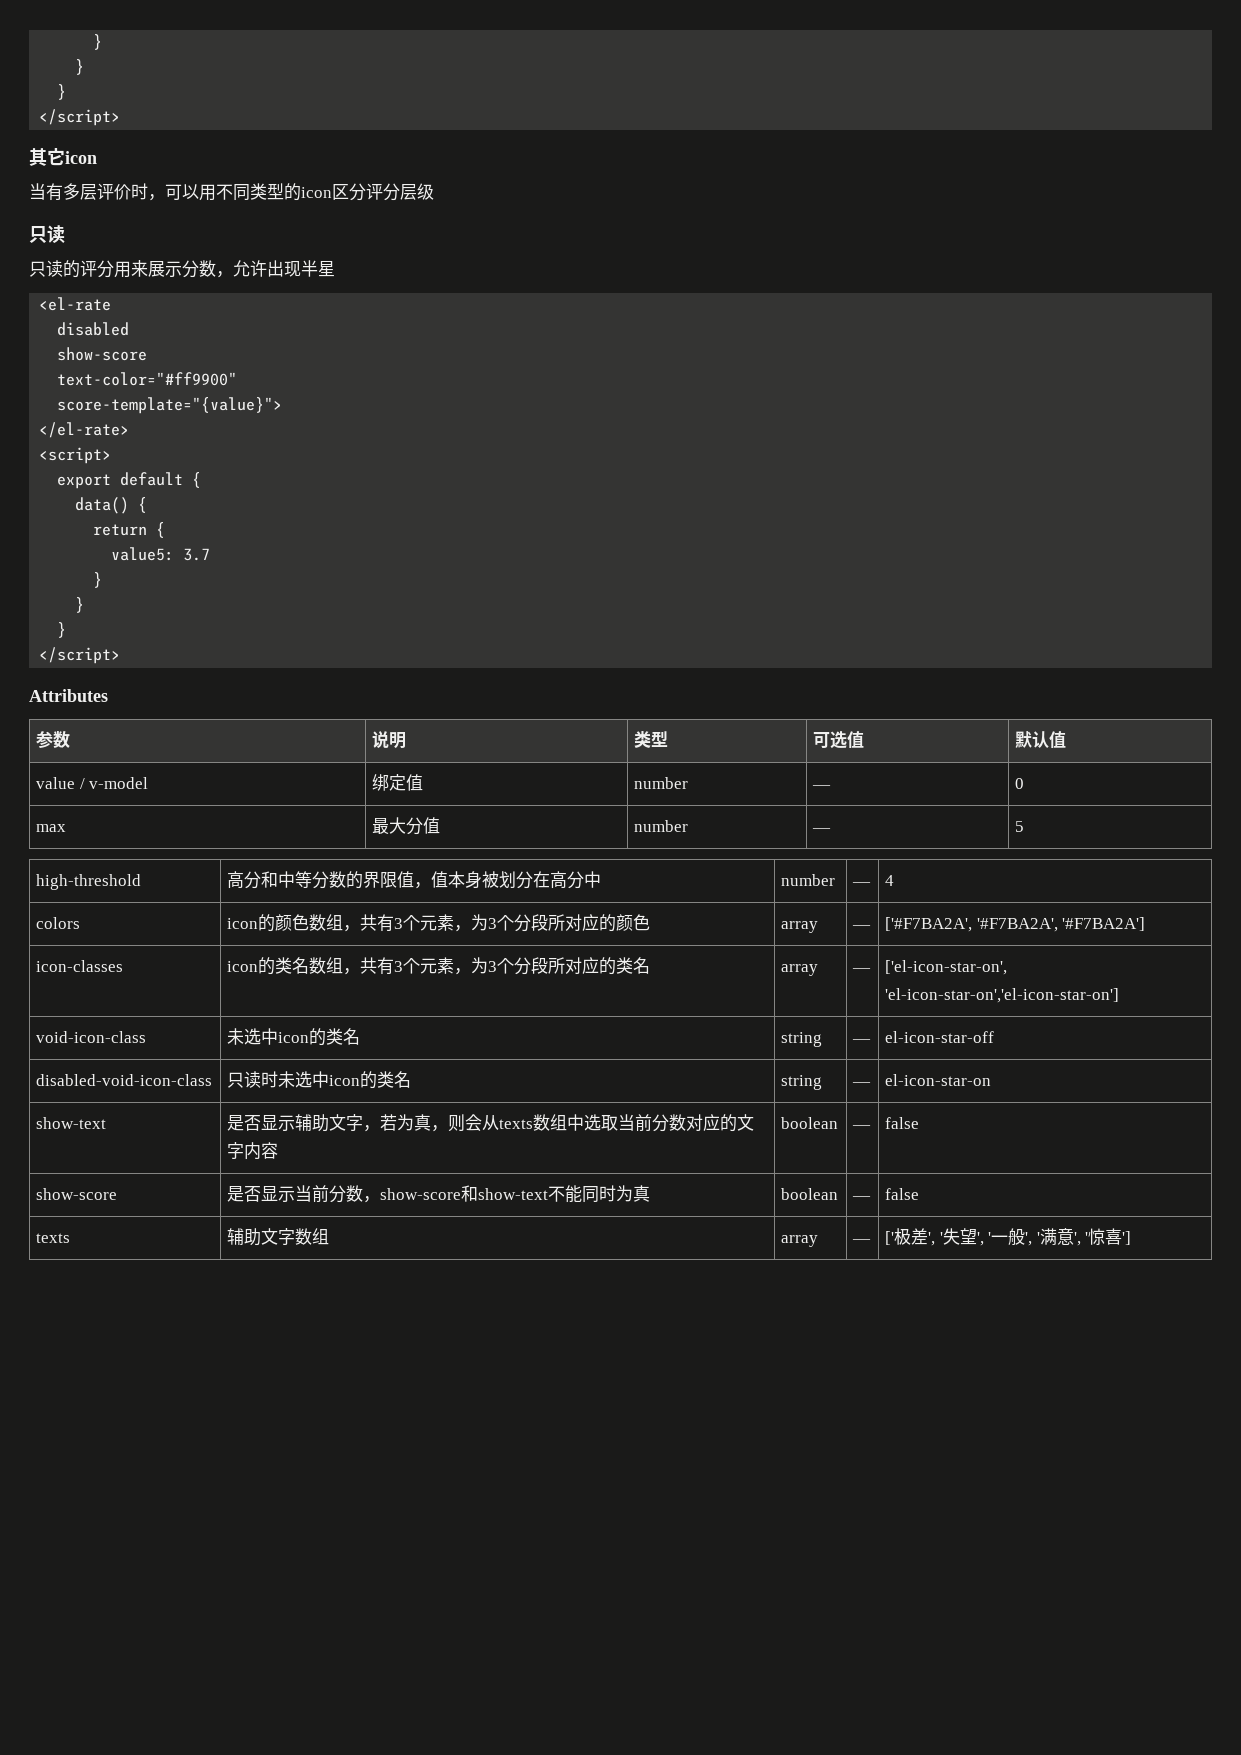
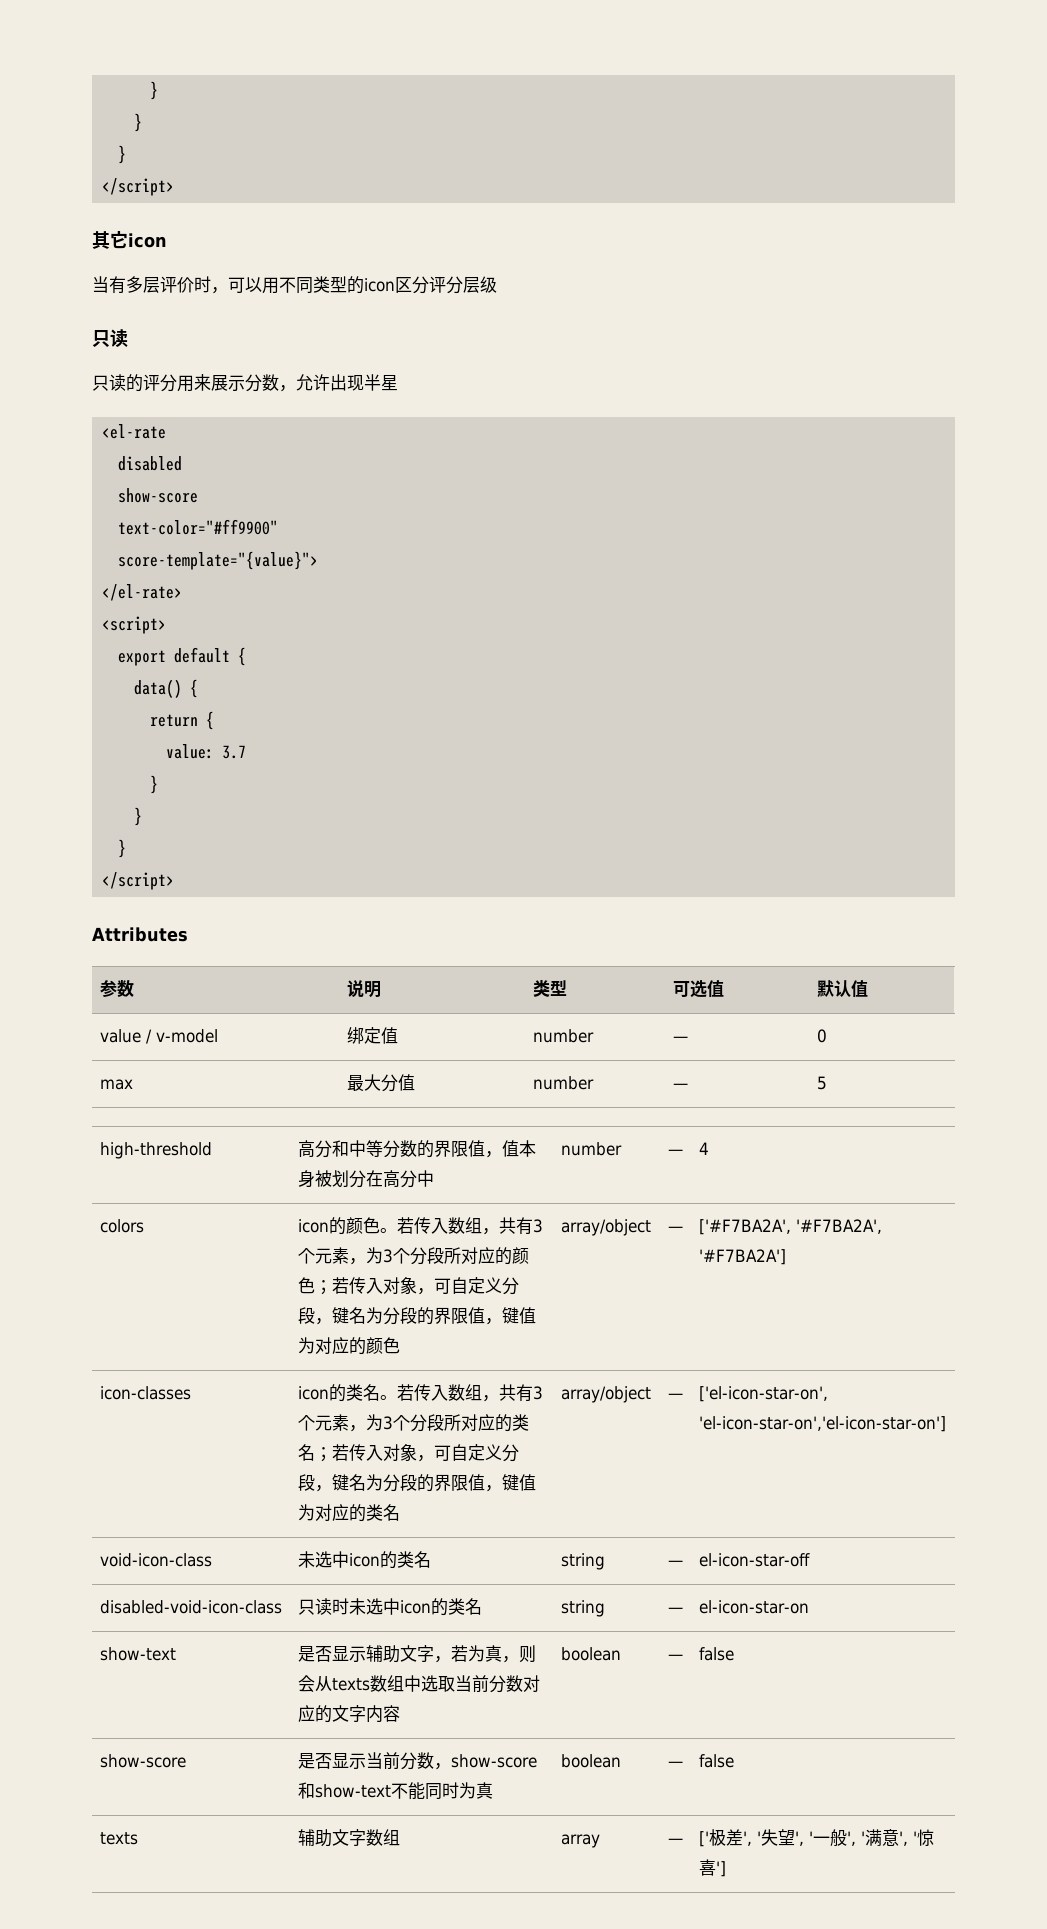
- value5: 3.7
+ value: 3.7
- colors | icon的颜色数组，共有3个元素，为3个分段所对应的颜色 | array | — | ['#F7BA2A', '#F7BA2A', '#F7BA2A']
+ colors | icon的颜色。若传入数组，共有3个元素，为3个分段所对应的颜色；若传入对象，可自定义分段，键名为分段的界限值，键值为对应的颜色 | array/object | — | ['#F7BA2A', '#F7BA2A', '#F7BA2A']
- icon-classes | icon的类名数组，共有3个元素，为3个分段所对应的类名 | array | — | ['el-icon-star-on', 'el-icon-star-on','el-icon-star-on']
+ icon-classes | icon的类名。若传入数组，共有3个元素，为3个分段所对应的类名；若传入对象，可自定义分段，键名为分段的界限值，键值为对应的类名 | array/object | — | ['el-icon-star-on', 'el-icon-star-on','el-icon-star-on']

